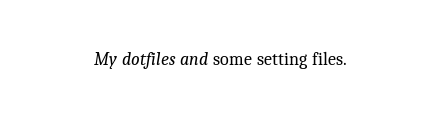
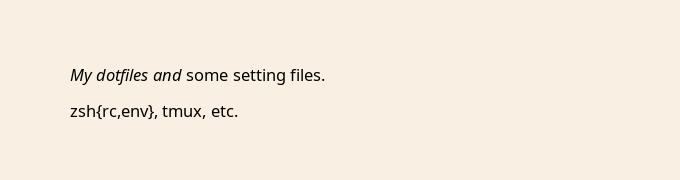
+ zsh{rc,env}, tmux, etc.

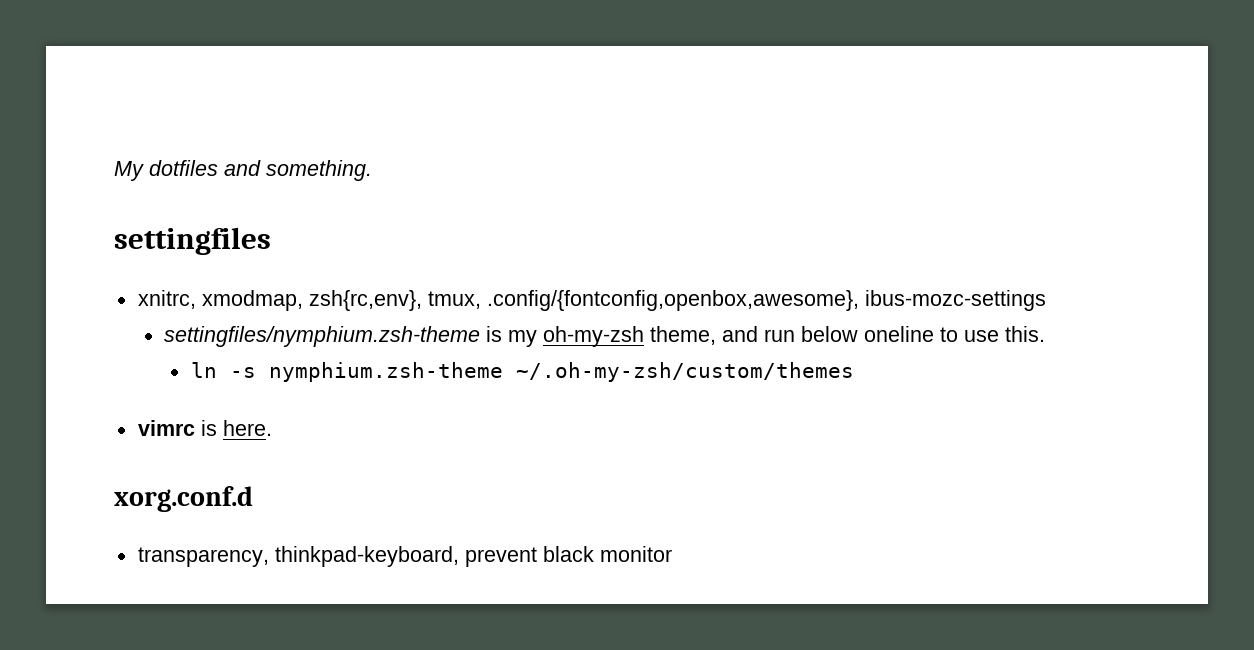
- My dotfiles and some setting files.
- zsh{rc,env}, tmux, etc.
+ My dotfiles and something.
+ settingfiles
+ xnitrc, xmodmap, zsh{rc,env}, tmux, .config/{fontconfig,openbox,awesome}, ibus-mozc-settings
+ settingfiles/nymphium.zsh-theme is my oh-my-zsh theme, and run below oneline to use this.
+ ln -s nymphium.zsh-theme ~/.oh-my-zsh/custom/themes
+ vimrc is here.
+ xorg.conf.d
+ transparency, thinkpad-keyboard, prevent black monitor

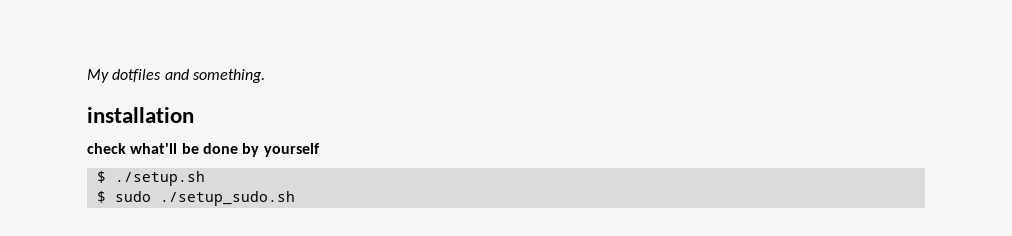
- settingfiles
- xnitrc, xmodmap, zsh{rc,env}, tmux, .config/{fontconfig,openbox,awesome}, ibus-mozc-settings
- settingfiles/nymphium.zsh-theme is my oh-my-zsh theme, and run below oneline to use this.
- ln -s nymphium.zsh-theme ~/.oh-my-zsh/custom/themes
- vimrc is here.
- xorg.conf.d
- transparency, thinkpad-keyboard, prevent black monitor
+ installation
+ check what'll be done by yourself
+ $ ./setup.sh
+ $ sudo ./setup_sudo.sh

